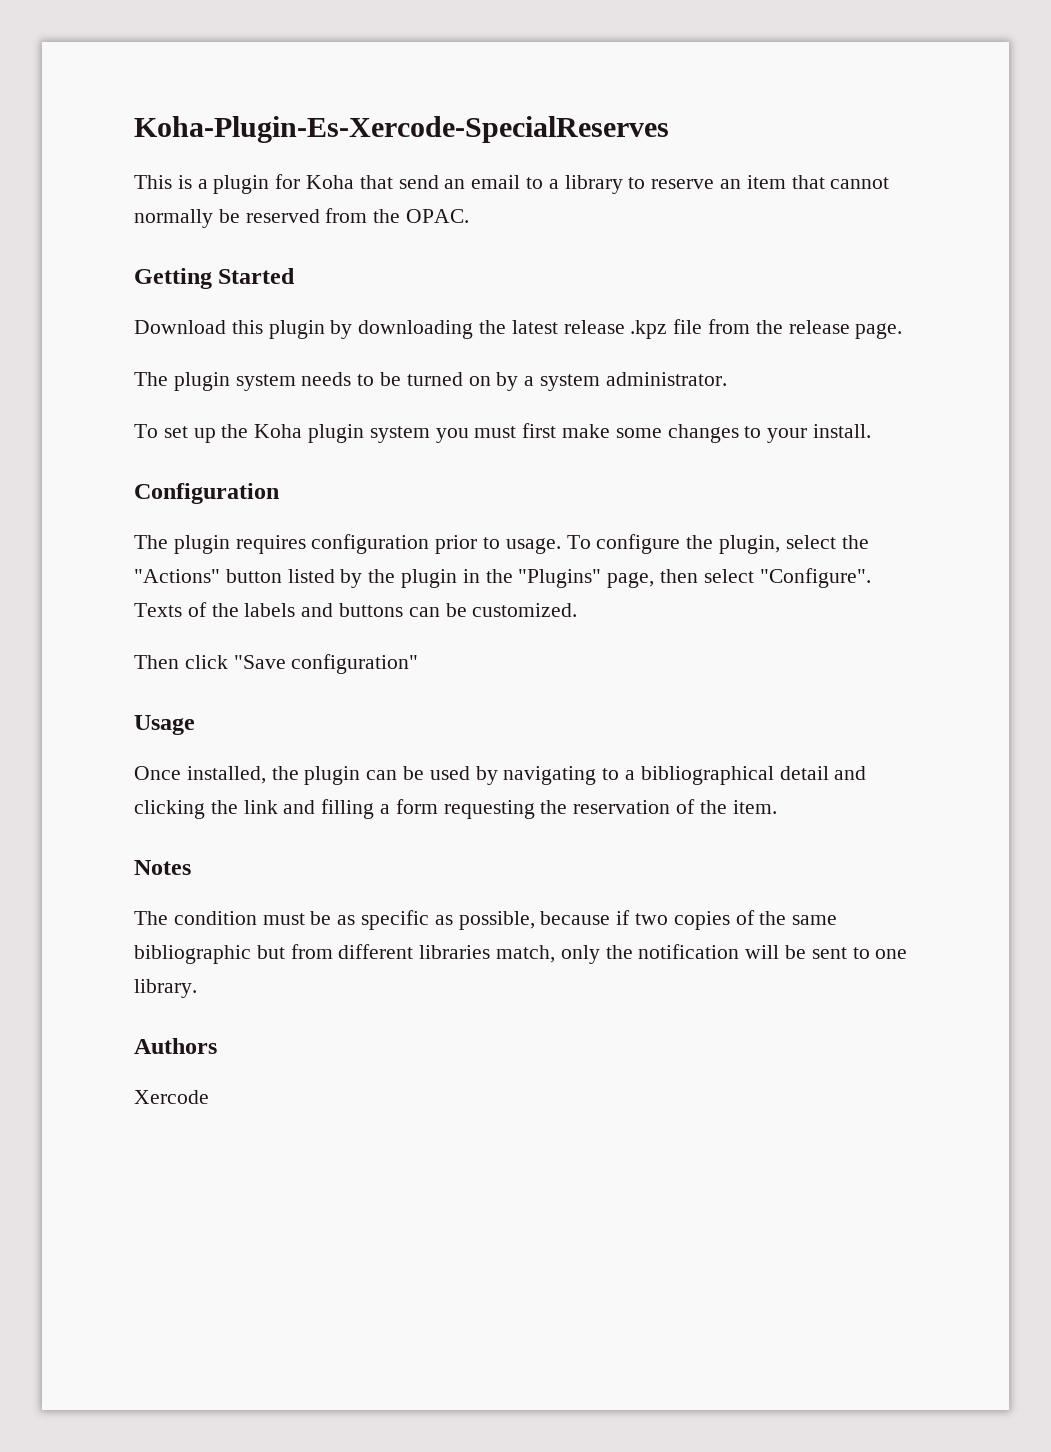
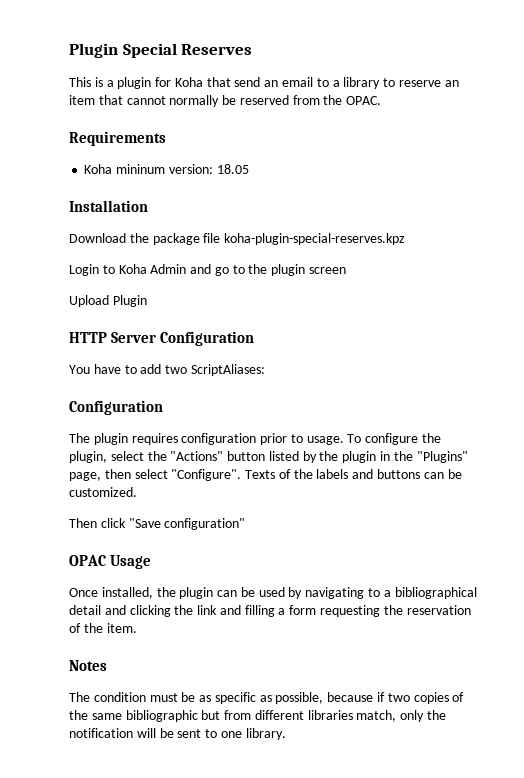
- Koha-Plugin-Es-Xercode-SpecialReserves
+ Plugin Special Reserves
- Getting Started
- Download this plugin by downloading the latest release .kpz file from the release page.
- The plugin system needs to be turned on by a system administrator.
- To set up the Koha plugin system you must first make some changes to your install.
+ Requirements
+ Koha mininum version: 18.05
+ Installation
+ Download the package file koha-plugin-special-reserves.kpz
+ Login to Koha Admin and go to the plugin screen
+ Upload Plugin
+ HTTP Server Configuration
+ You have to add two ScriptAliases:
- Usage
+ OPAC Usage
- Authors
- Xercode

